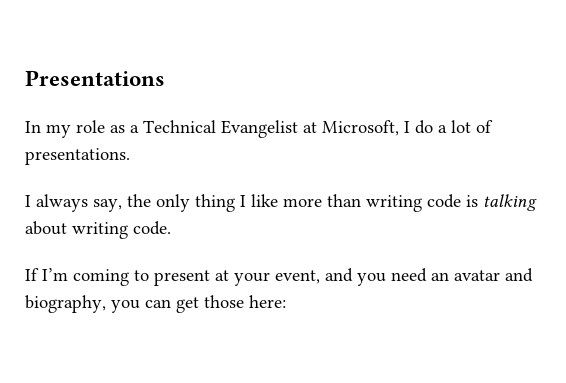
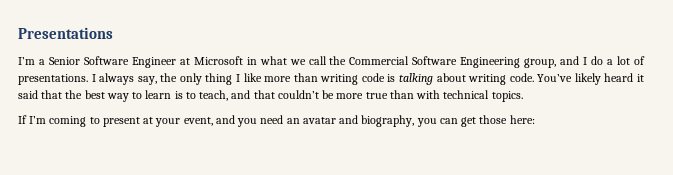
- In my role as a Technical Evangelist at Microsoft, I do a lot of presentations.
- I always say, the only thing I like more than writing code is talking about writing code.
+ I’m a Senior Software Engineer at Microsoft in what we call the Commercial Software Engineering group, and I do a lot of presentations. I always say, the only thing I like more than writing code is talking about writing code. You’ve likely heard it said that the best way to learn is to teach, and that couldn’t be more true than with technical topics.

